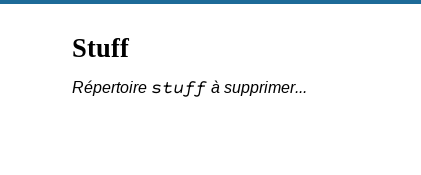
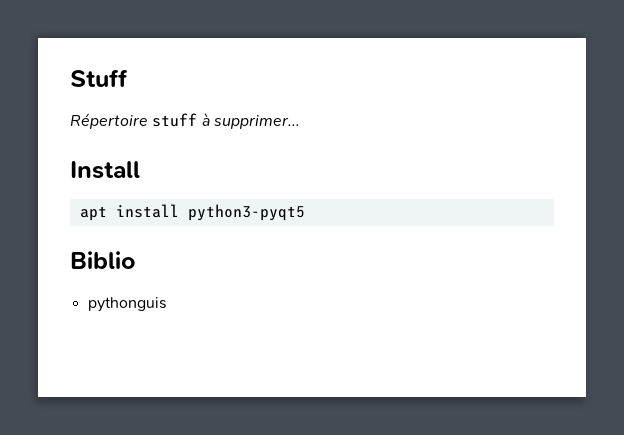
+ Install
+ apt install python3-pyqt5
+ Biblio
+ pythonguis

